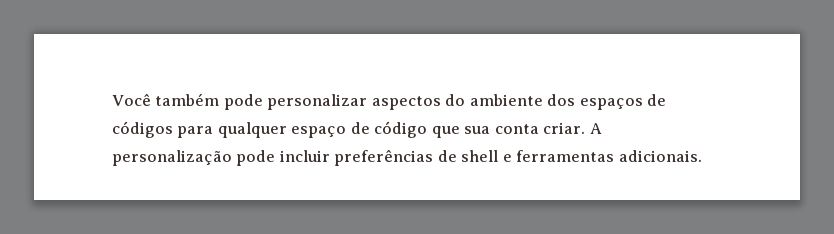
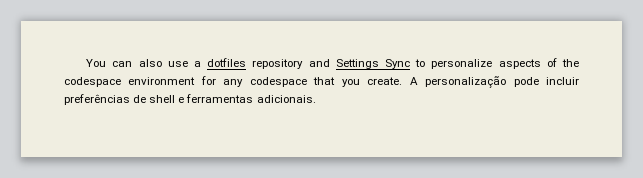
- Você também pode personalizar aspectos do ambiente dos espaços de códigos para qualquer espaço de código que sua conta criar.
+ You can also use a dotfiles repository and Settings Sync to personalize aspects of the codespace environment for any codespace that you create.

